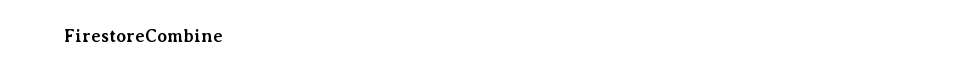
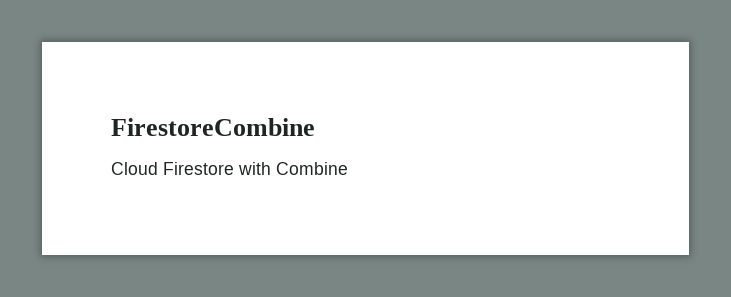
+ Cloud Firestore with Combine

